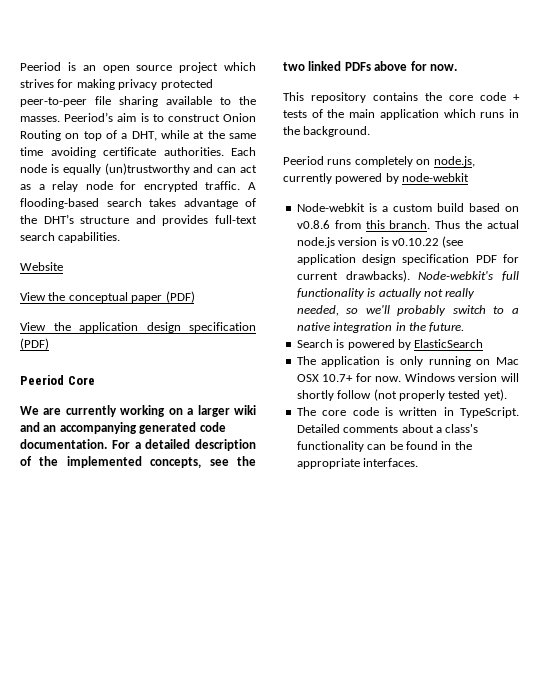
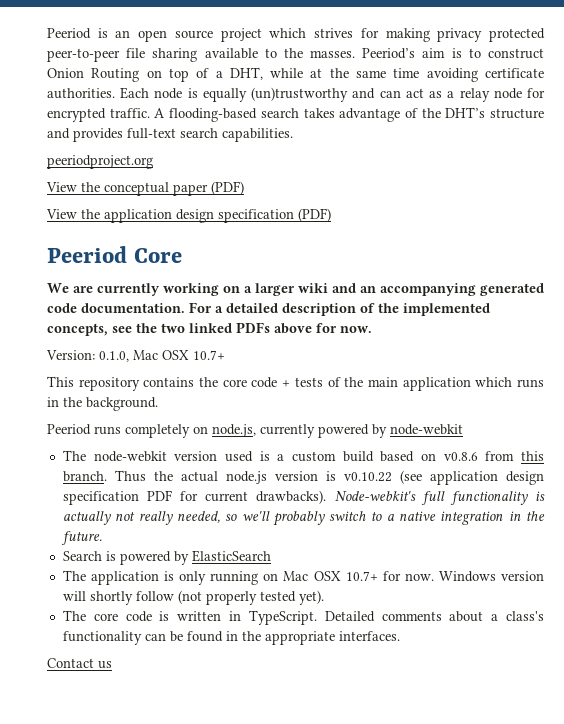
- Website
+ peeriodproject.org
+ Version: 0.1.0, Mac OSX 10.7+
- Node-webkit is a custom build based on v0.8.6 from this branch.
+ The node-webkit version used is a custom build based on v0.8.6 from this branch.
+ Contact us

